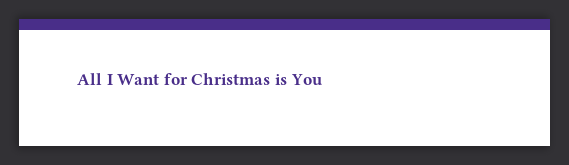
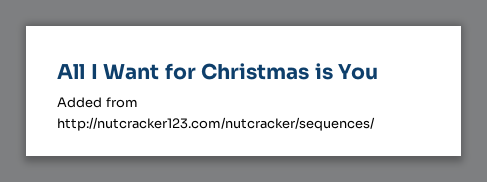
+ Added from http://nutcracker123.com/nutcracker/sequences/

